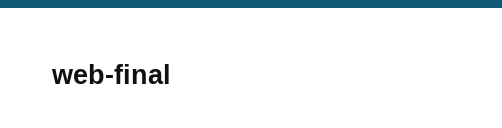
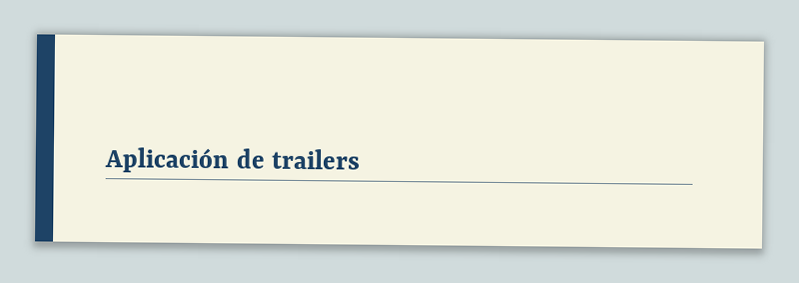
- web-final
+ Aplicación de trailers

